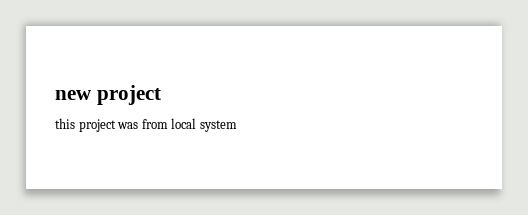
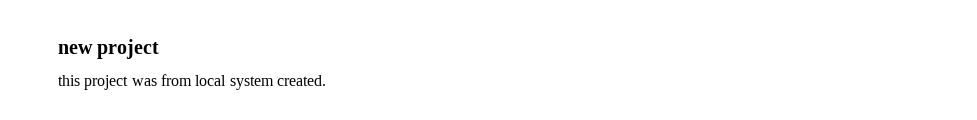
- this project was from local system
+ this project was from local system created.

